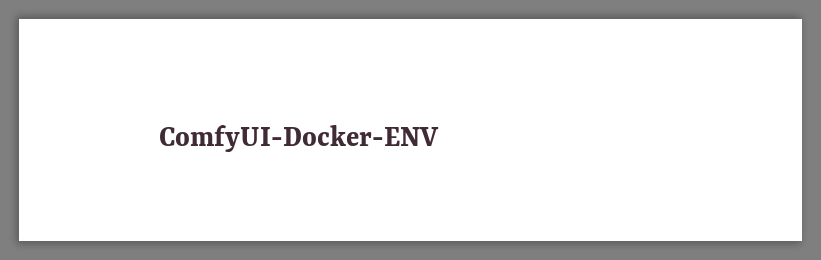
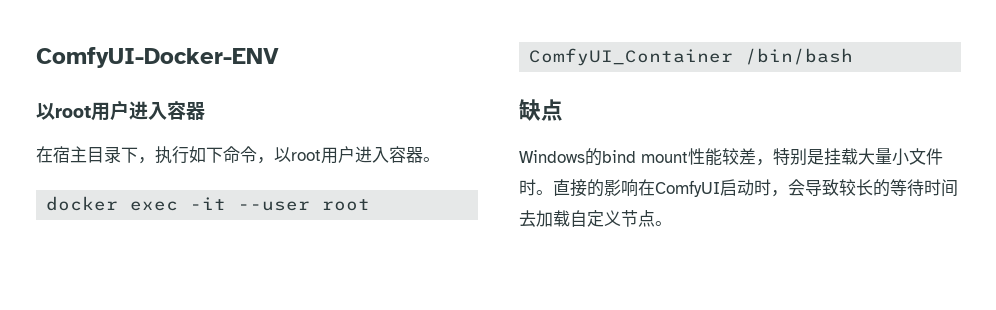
  ComfyUI-Docker-ENV
+ 以root用户进入容器
+ 在宿主目录下，执行如下命令，以root用户进入容器。
+ docker exec -it --user root ComfyUI_Container /bin/bash
+ 缺点
+ Windows的bind mount性能较差，特别是挂载大量小文件时。直接的影响在ComfyUI启动时，会导致较长的等待时间去加载自定义节点。

